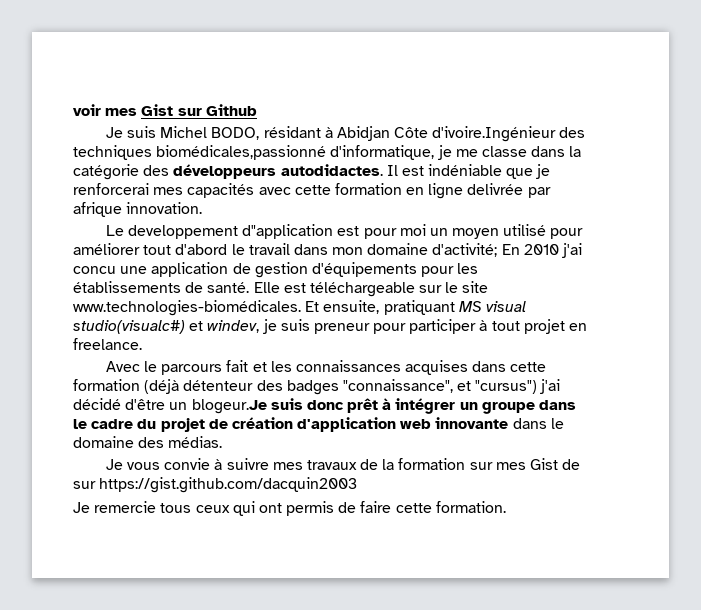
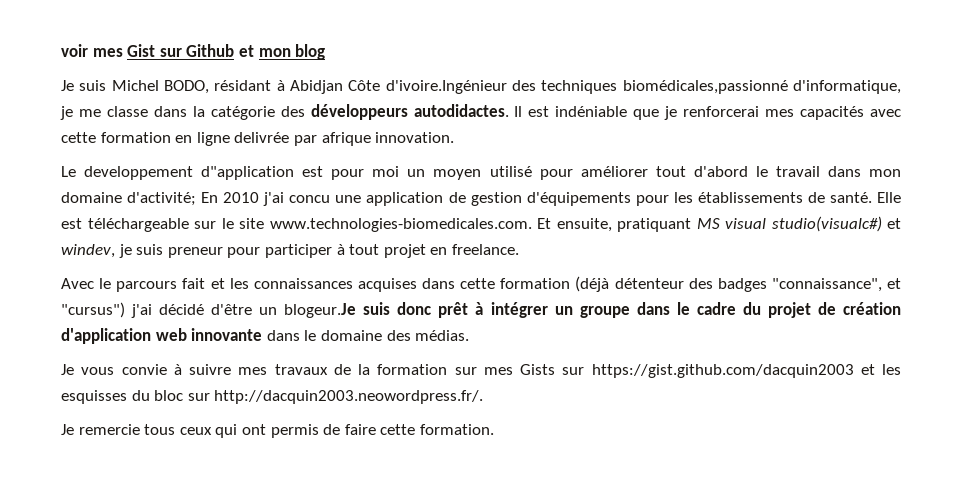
- voir mes Gist sur Github
+ voir mes Gist sur Github et mon blog
- Elle est téléchargeable sur le site www.technologies-biomédicales. Et ensuite, pratiquant MS visual studio(visualc#) et windev, je suis preneur pour participer à tout projet en freelance.
+ Elle est téléchargeable sur le site www.technologies-biomedicales.com. Et ensuite, pratiquant MS visual studio(visualc#) et windev, je suis preneur pour participer à tout projet en freelance.
- Je vous convie à suivre mes travaux de la formation sur mes Gist de sur https://gist.github.com/dacquin2003
+ Je vous convie à suivre mes travaux de la formation sur mes Gists sur https://gist.github.com/dacquin2003 et les esquisses du bloc sur http://dacquin2003.neowordpress.fr/.

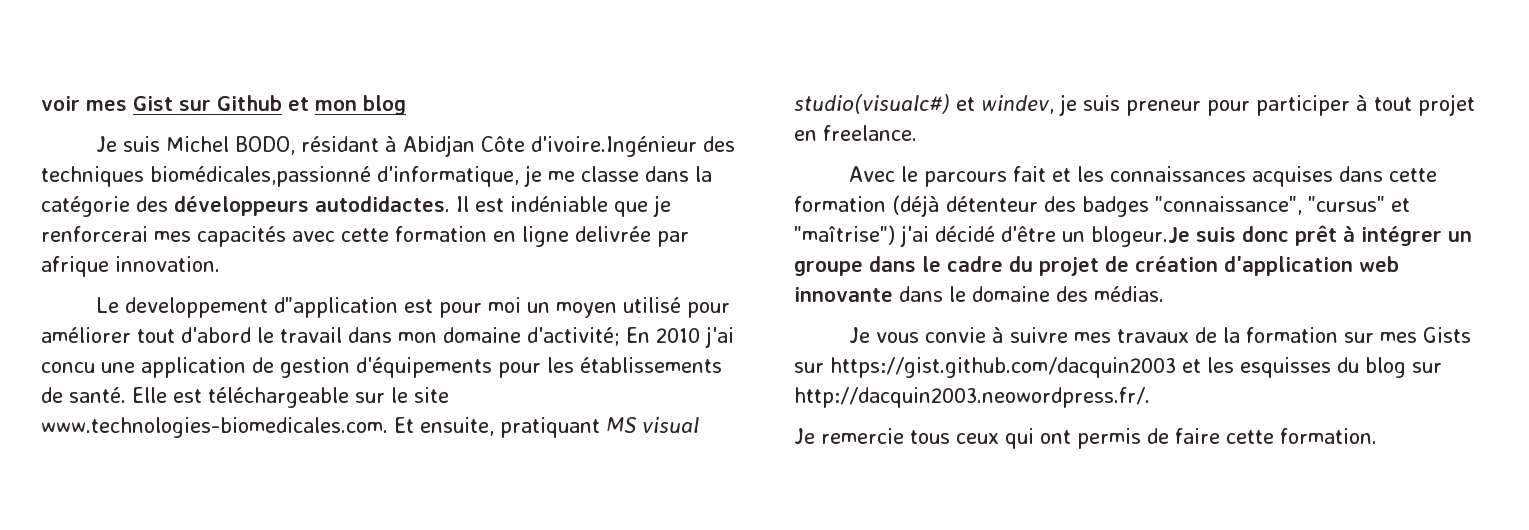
- Avec le parcours fait et les connaissances acquises dans cette formation (déjà détenteur des badges "connaissance", et "cursus") j'ai décidé d'être un blogeur.Je suis donc prêt à intégrer un groupe dans le cadre du projet de création d'application web innovante dans le domaine des médias.
+ Avec le parcours fait et les connaissances acquises dans cette formation (déjà détenteur des badges "connaissance", "cursus" et "maîtrise") j'ai décidé d'être un blogeur.Je suis donc prêt à intégrer un groupe dans le cadre du projet de création d'application web innovante dans le domaine des médias.
- Je vous convie à suivre mes travaux de la formation sur mes Gists sur https://gist.github.com/dacquin2003 et les esquisses du bloc sur http://dacquin2003.neowordpress.fr/.
+ Je vous convie à suivre mes travaux de la formation sur mes Gists sur https://gist.github.com/dacquin2003 et les esquisses du blog sur http://dacquin2003.neowordpress.fr/.

